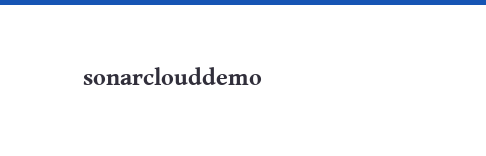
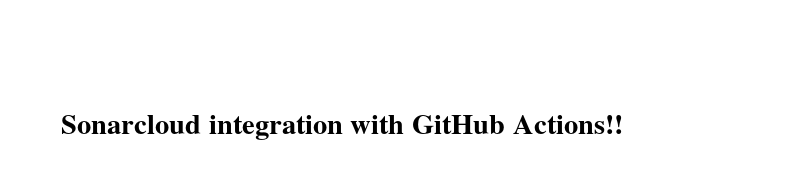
- sonarclouddemo
+ Sonarcloud integration with GitHub Actions!!

